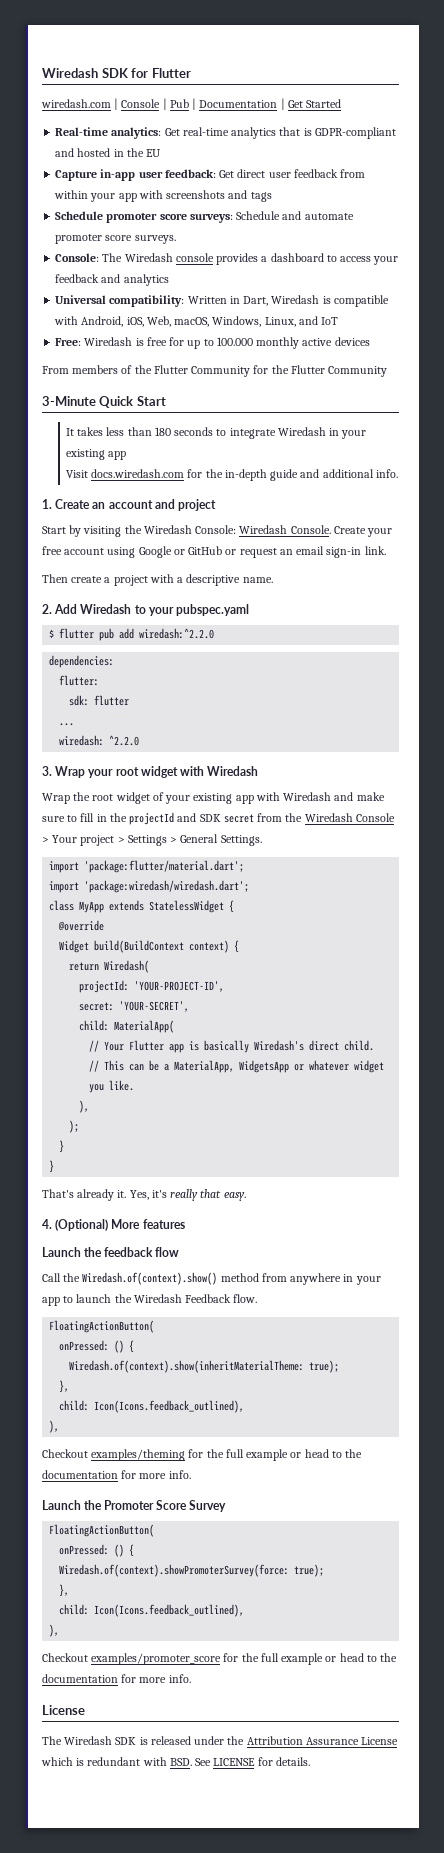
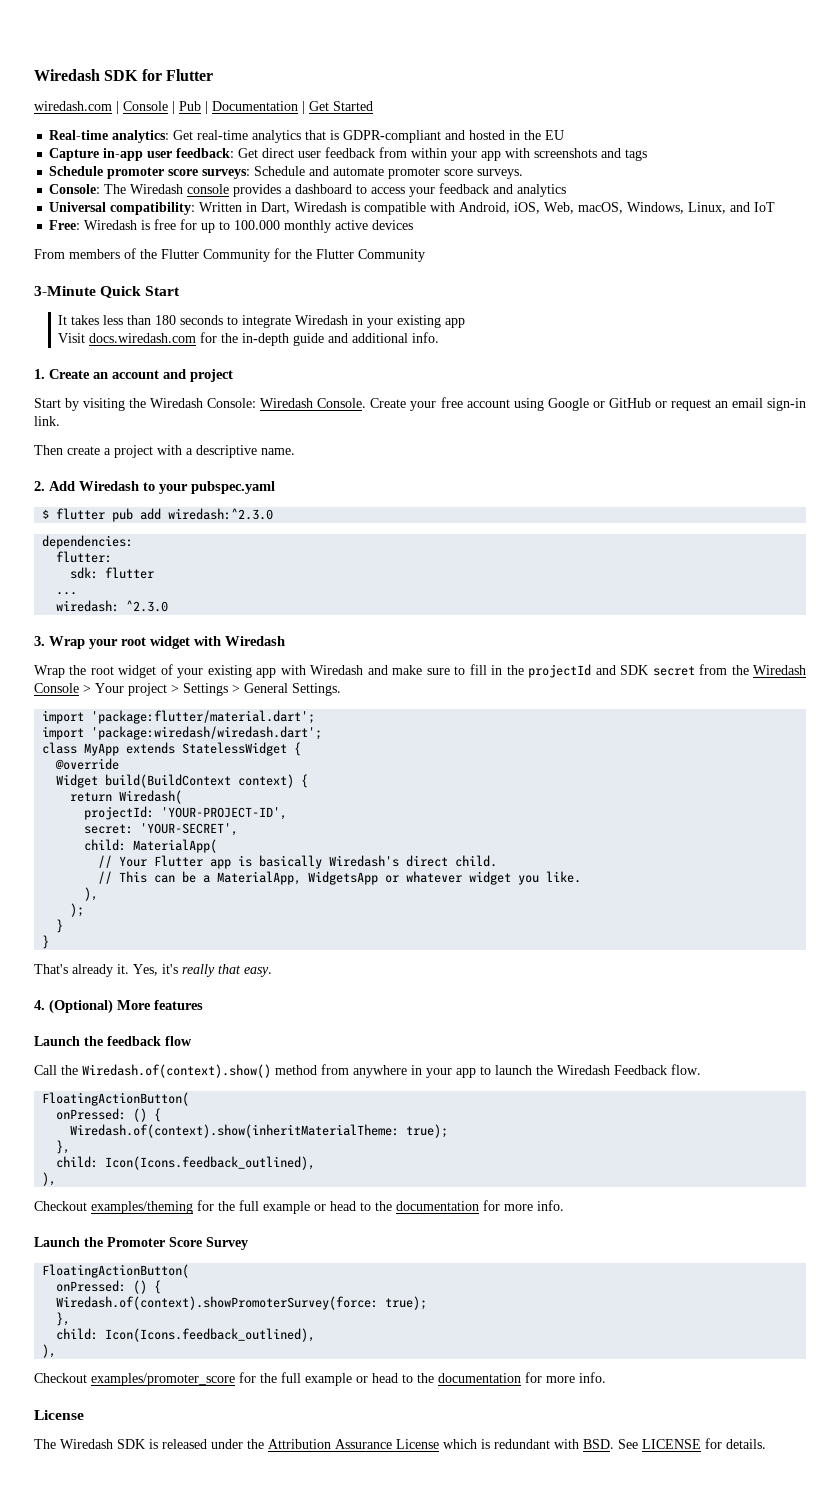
- $ flutter pub add wiredash:^2.2.0
+ $ flutter pub add wiredash:^2.3.0
- wiredash: ^2.2.0
+ wiredash: ^2.3.0

